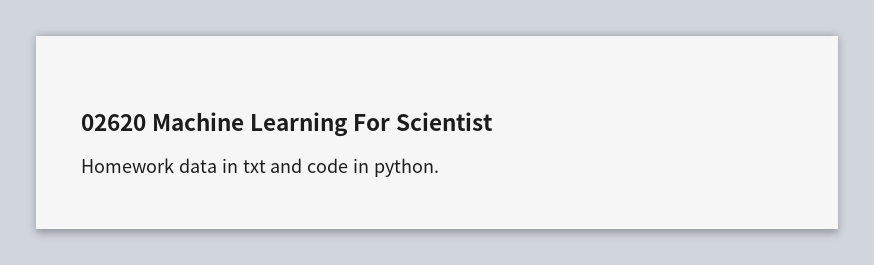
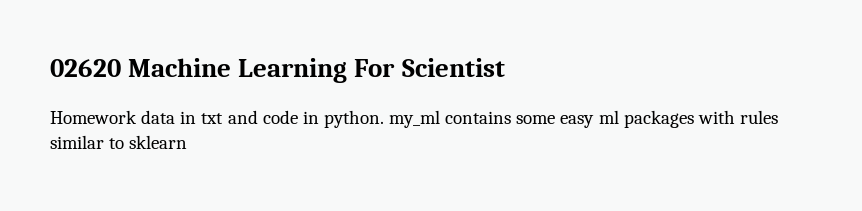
- Homework data in txt and code in python.
+ Homework data in txt and code in python. my_ml contains some easy ml packages with rules similar to sklearn

